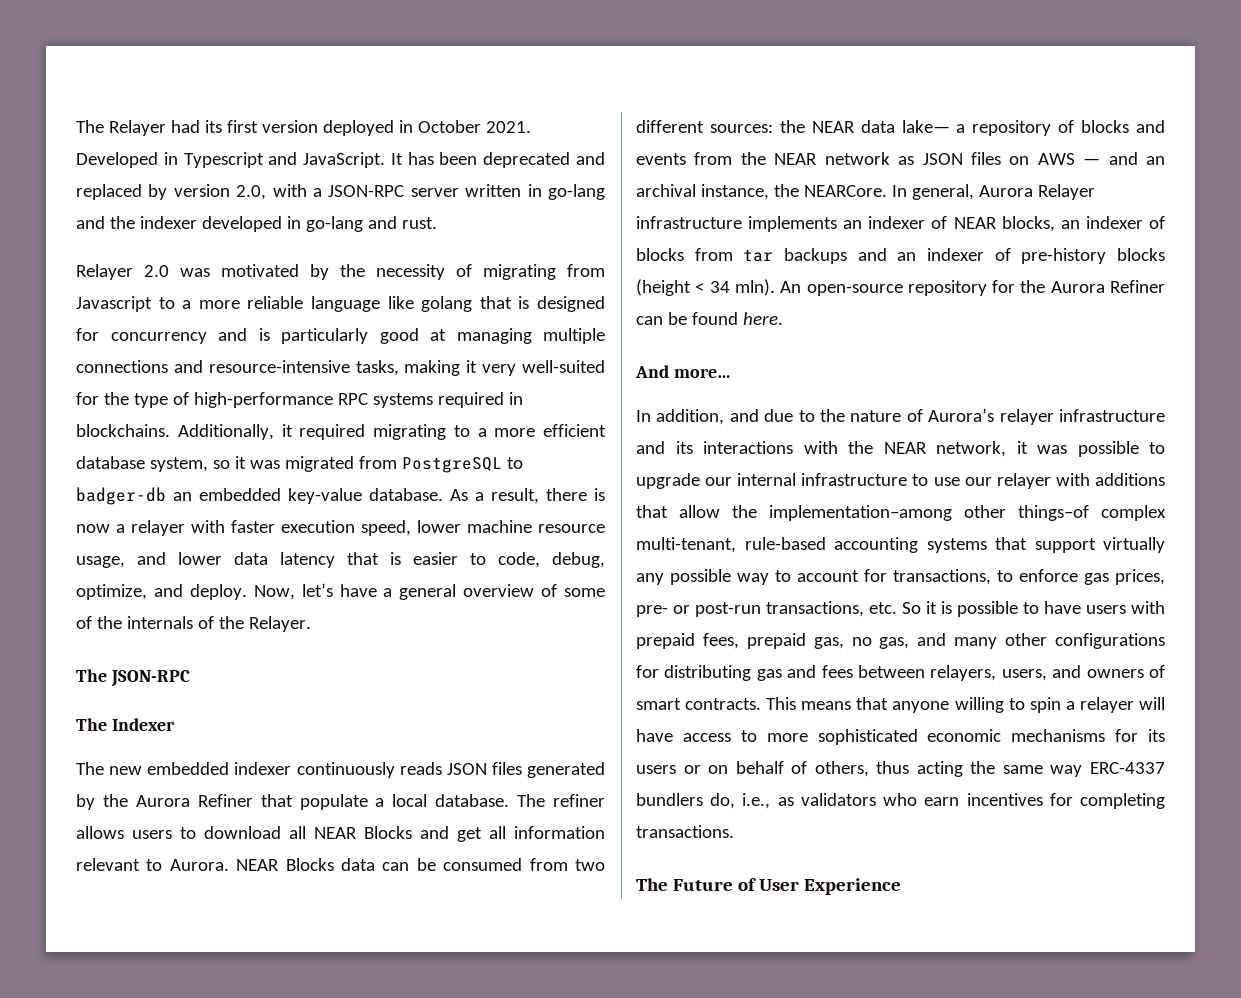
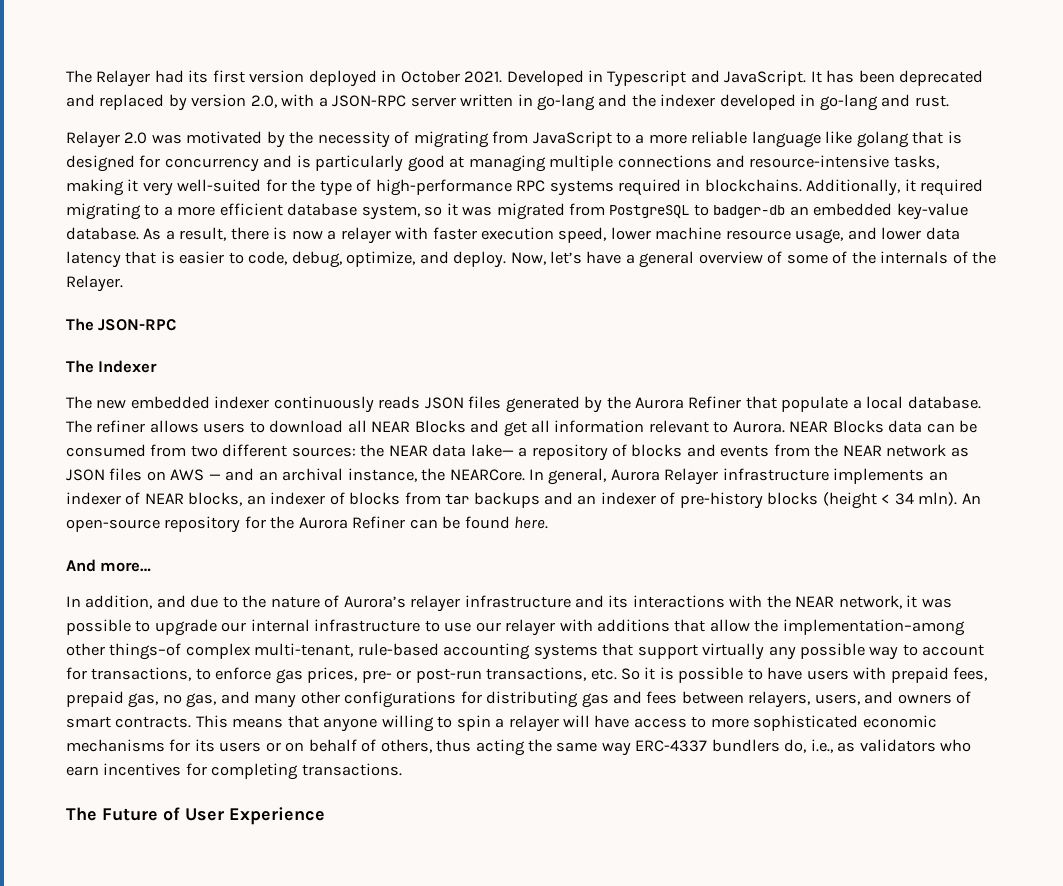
- Relayer 2.0 was motivated by the necessity of migrating from Javascript to a more reliable language like golang that is designed for concurrency and is particularly good at managing multiple connections and resource-intensive tasks, making it very well-suited for the type of high-performance RPC systems required in blockchains.
+ Relayer 2.0 was motivated by the necessity of migrating from JavaScript to a more reliable language like golang that is designed for concurrency and is particularly good at managing multiple connections and resource-intensive tasks, making it very well-suited for the type of high-performance RPC systems required in blockchains.

